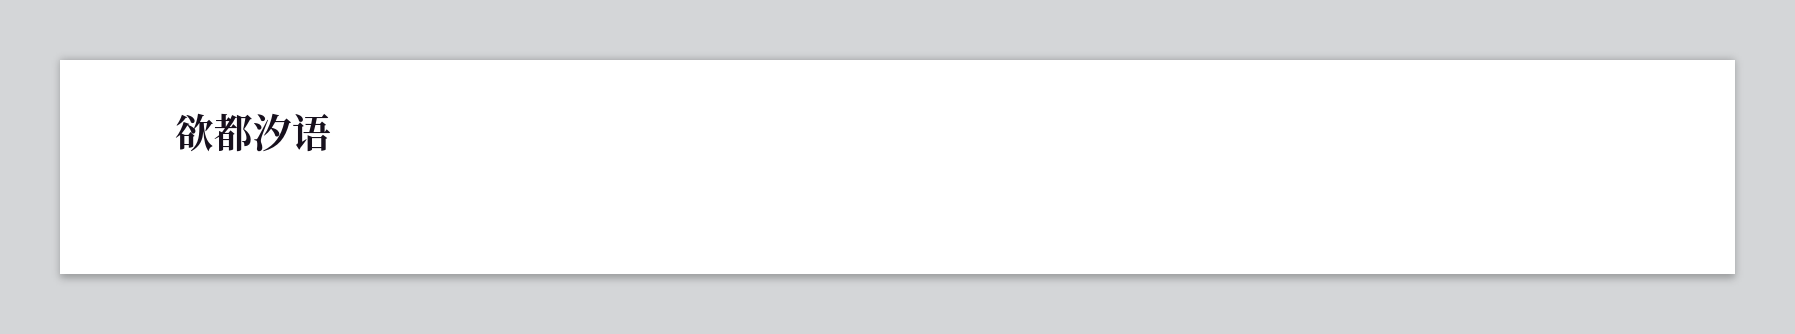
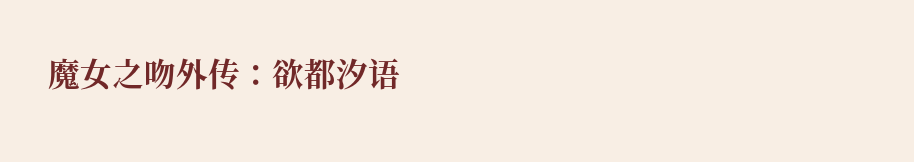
- 欲都汐语
+ 魔女之吻外传：欲都汐语

